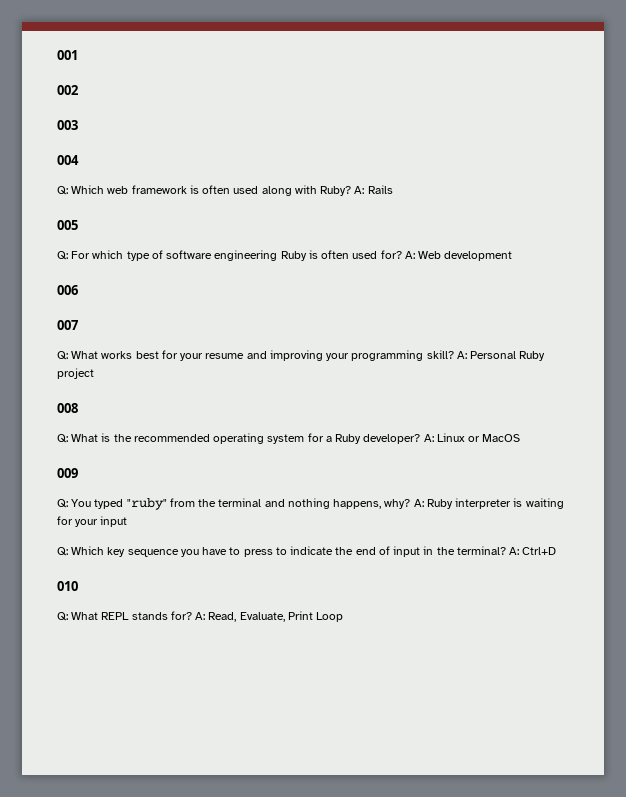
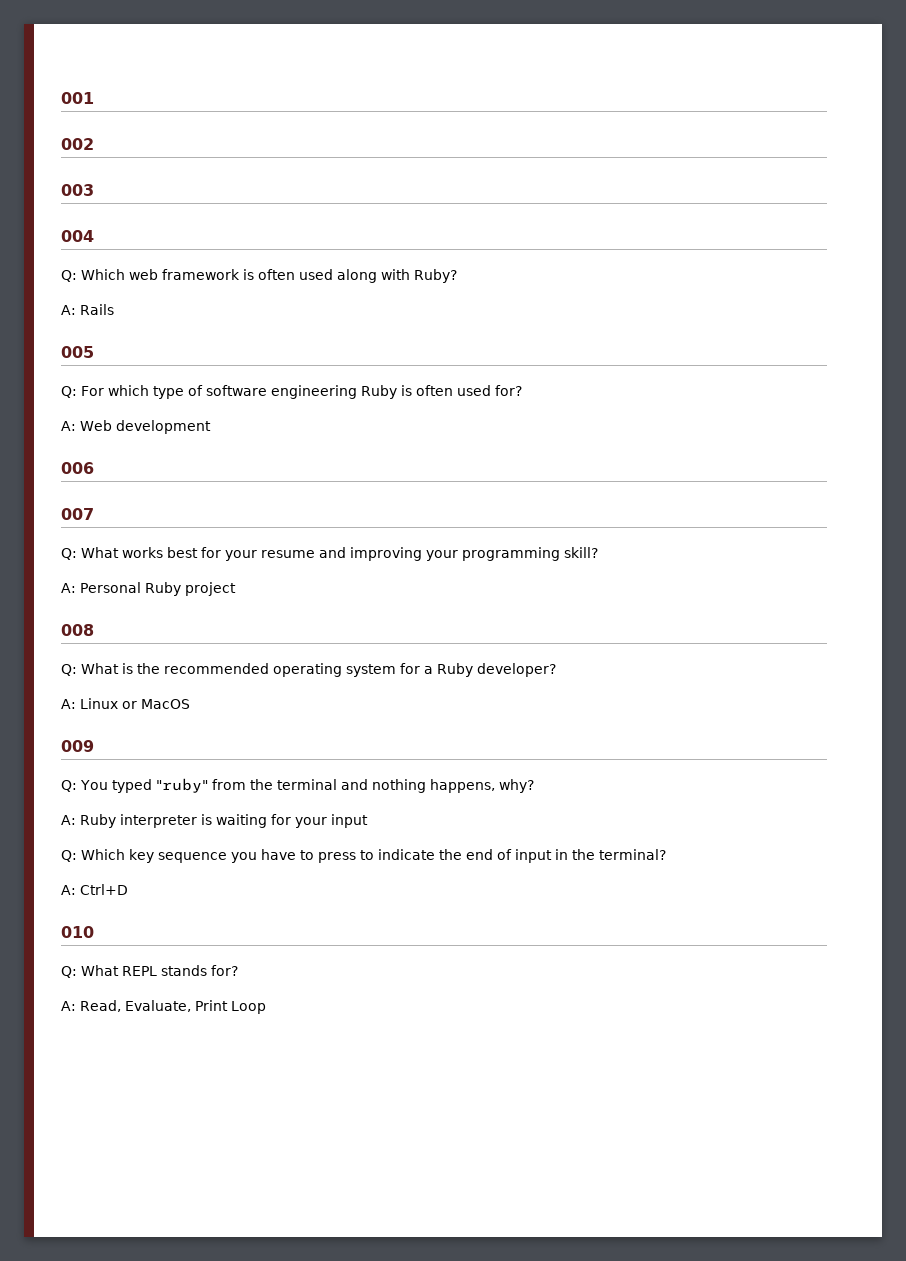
- Q: Which web framework is often used along with Ruby? A: Rails
+ Q: Which web framework is often used along with Ruby?
+ A: Rails
- Q: For which type of software engineering Ruby is often used for? A: Web development
+ Q: For which type of software engineering Ruby is often used for?
+ A: Web development
- Q: What works best for your resume and improving your programming skill? A: Personal Ruby project
+ Q: What works best for your resume and improving your programming skill?
+ A: Personal Ruby project
- Q: What is the recommended operating system for a Ruby developer? A: Linux or MacOS
+ Q: What is the recommended operating system for a Ruby developer?
+ A: Linux or MacOS
- Q: You typed "ruby" from the terminal and nothing happens, why? A: Ruby interpreter is waiting for your input
+ Q: You typed "ruby" from the terminal and nothing happens, why?
+ A: Ruby interpreter is waiting for your input
- Q: Which key sequence you have to press to indicate the end of input in the terminal? A: Ctrl+D
+ Q: Which key sequence you have to press to indicate the end of input in the terminal?
+ A: Ctrl+D
- Q: What REPL stands for? A: Read, Evaluate, Print Loop
+ Q: What REPL stands for?
+ A: Read, Evaluate, Print Loop

